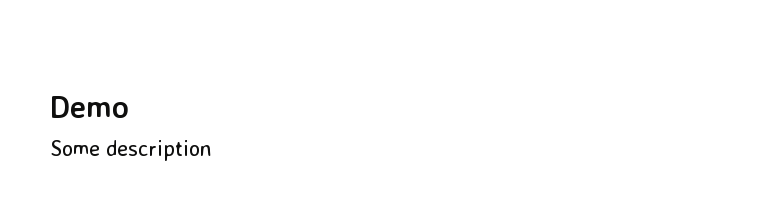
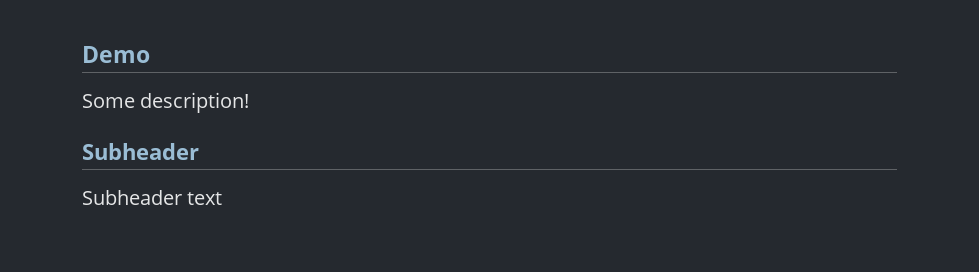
- Some description
+ Some description!
+ Subheader
+ Subheader text

